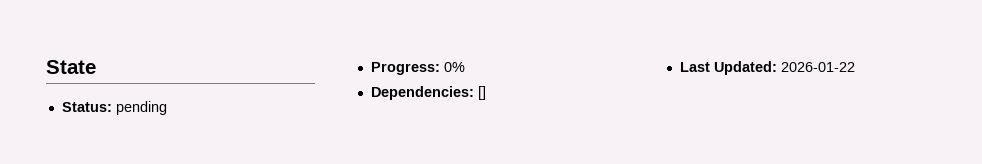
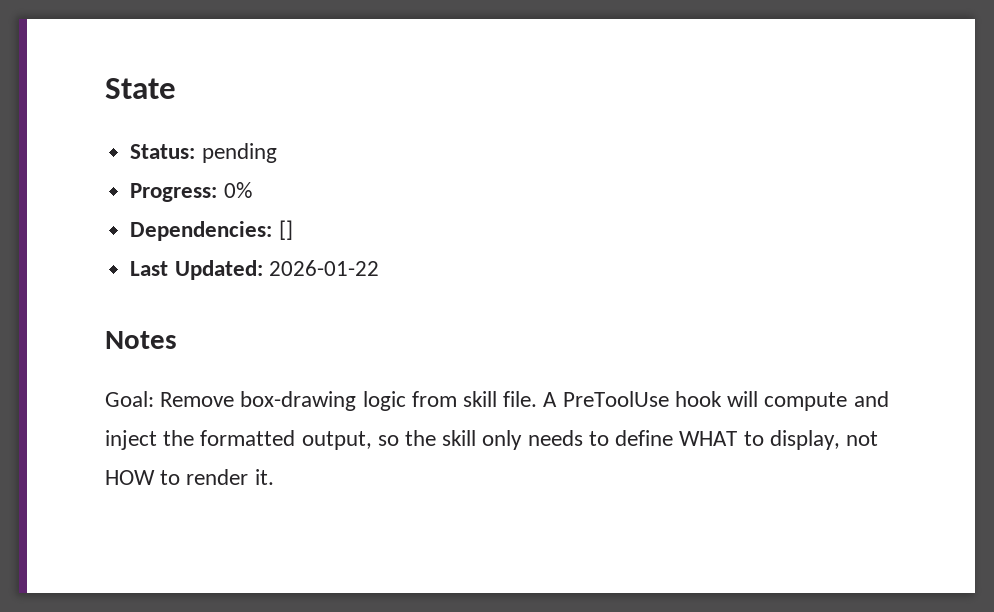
+ Notes
+ Goal: Remove box-drawing logic from skill file. A PreToolUse hook will compute and inject the formatted output, so the skill only needs to define WHAT to display, not HOW to render it.

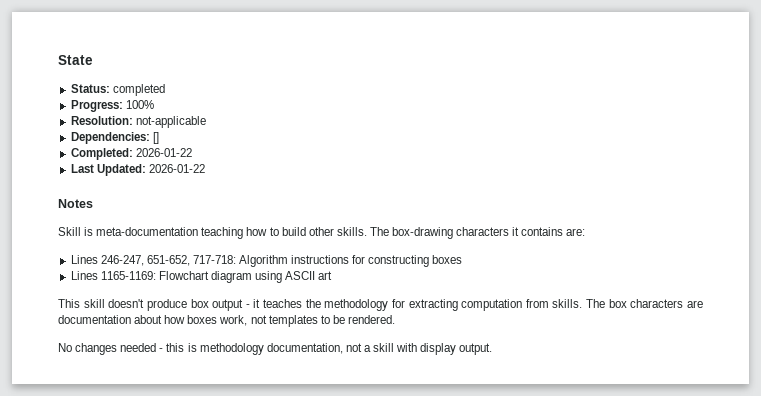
- Status: pending
+ Status: completed
- Progress: 0%
+ Progress: 100%
+ Resolution: not-applicable
+ Completed: 2026-01-22
- Goal: Remove box-drawing logic from skill file. A PreToolUse hook will compute and inject the formatted output, so the skill only needs to define WHAT to display, not HOW to render it.
+ Skill is meta-documentation teaching how to build other skills. The box-drawing characters it contains are:
+ Lines 246-247, 651-652, 717-718: Algorithm instructions for constructing boxes
+ Lines 1165-1169: Flowchart diagram using ASCII art
+ This skill doesn't produce box output - it teaches the methodology for extracting computation from skills. The box characters are documentation about how boxes work, not templates to be rendered.
+ No changes needed - this is methodology documentation, not a skill with display output.

